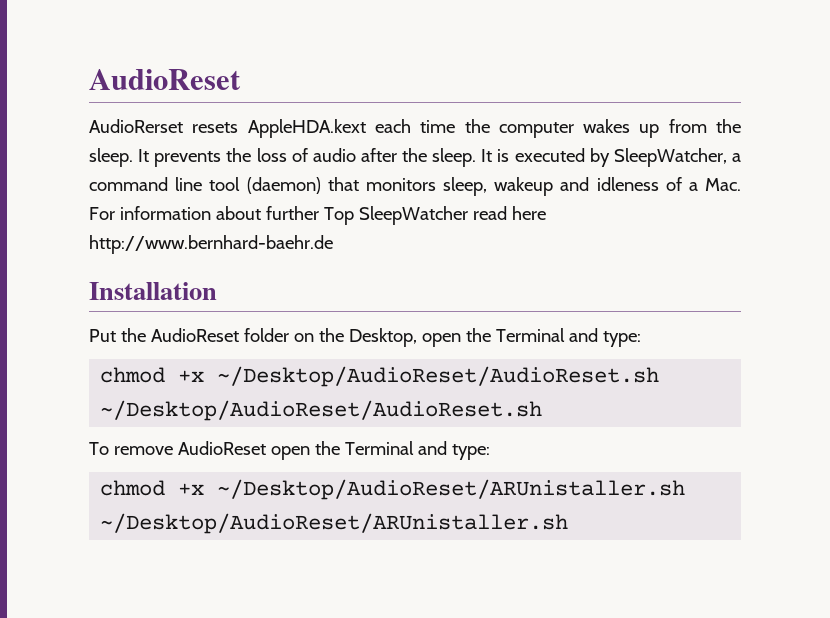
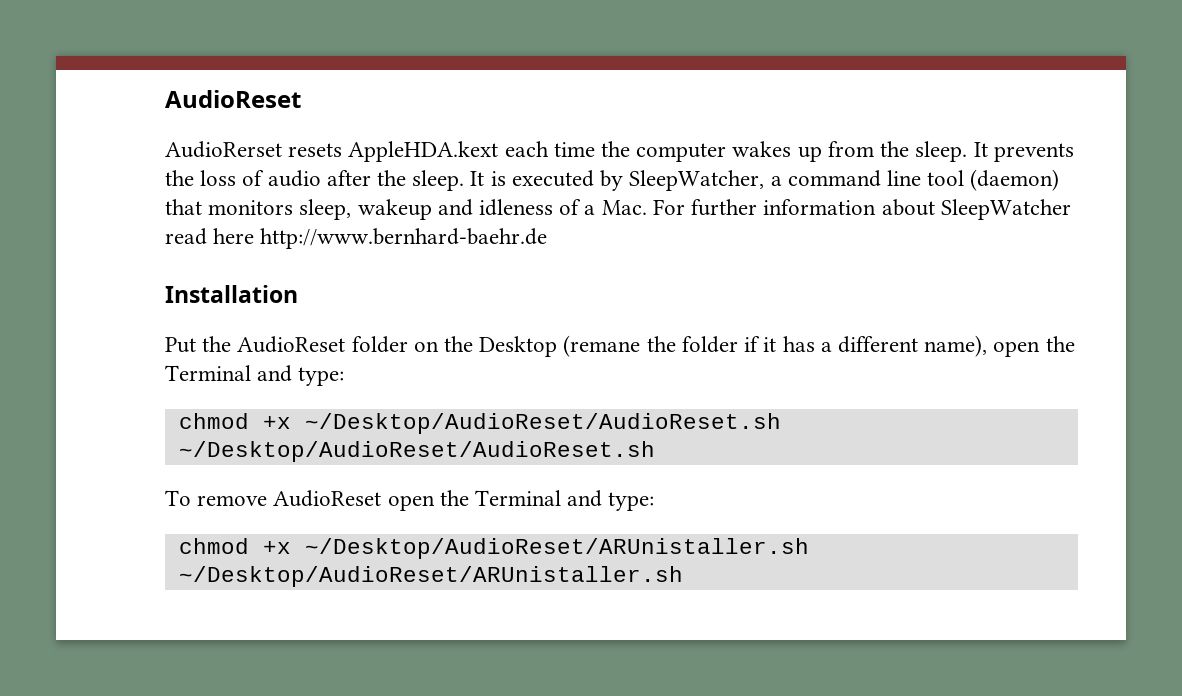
- It is executed by SleepWatcher, a command line tool (daemon) that monitors sleep, wakeup and idleness of a Mac. For information about further Top SleepWatcher read here http://www.bernhard-baehr.de
+ It is executed by SleepWatcher, a command line tool (daemon) that monitors sleep, wakeup and idleness of a Mac. For further information about SleepWatcher read here http://www.bernhard-baehr.de
- Put the AudioReset folder on the Desktop, open the Terminal and type:
+ Put the AudioReset folder on the Desktop (remane the folder if it has a different name), open the Terminal and type:

